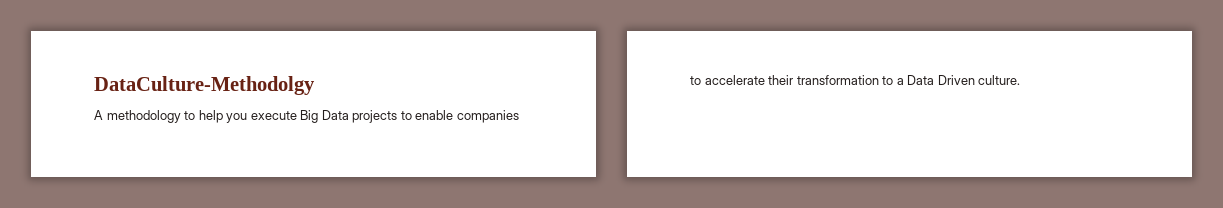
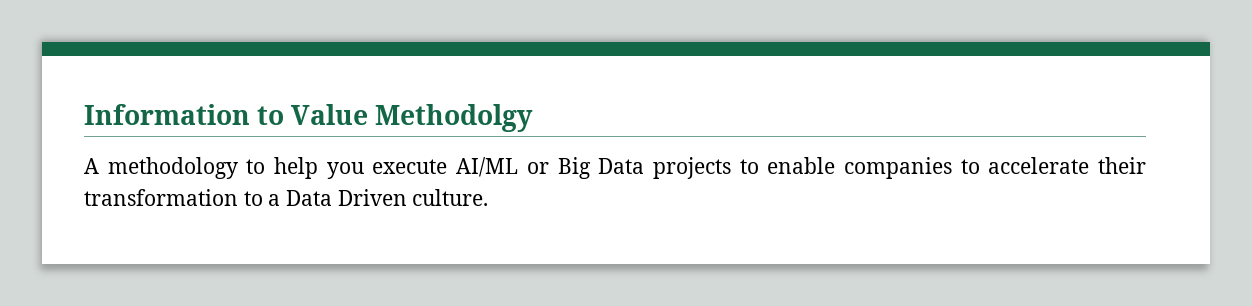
- DataCulture-Methodolgy
+ Information to Value Methodolgy
- A methodology to help you execute Big Data projects to enable companies to accelerate their transformation to a Data Driven culture.
+ A methodology to help you execute AI/ML or Big Data projects to enable companies to accelerate their transformation to a Data Driven culture.

